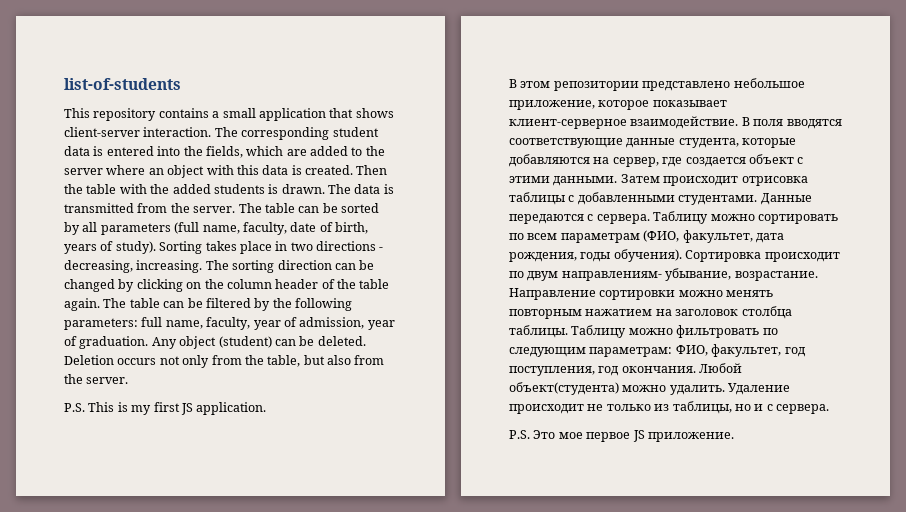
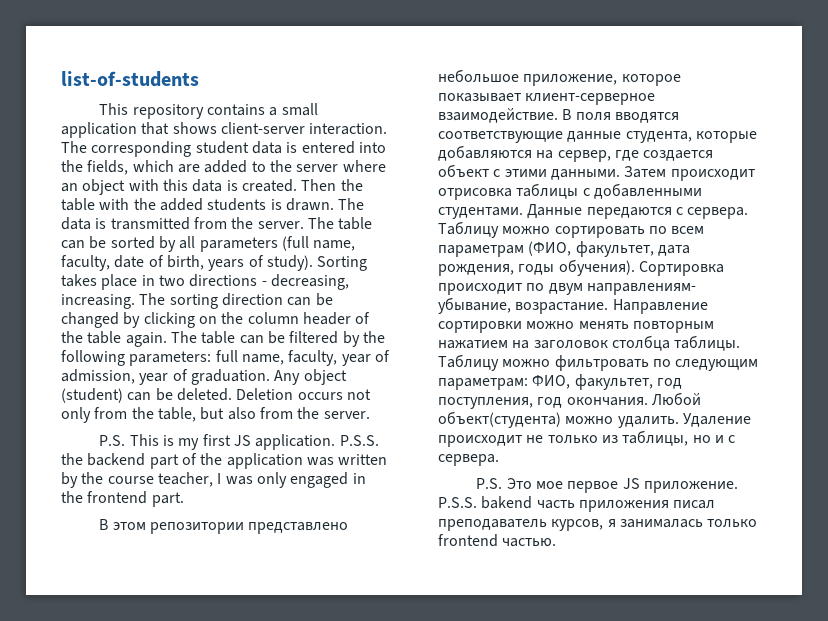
+ P.S.S. the backend part of the application was written by the course teacher, I was only engaged in the frontend part.
+ P.S.S. bakend часть приложения писал преподаватель курсов, я занималась только frontend частью.

